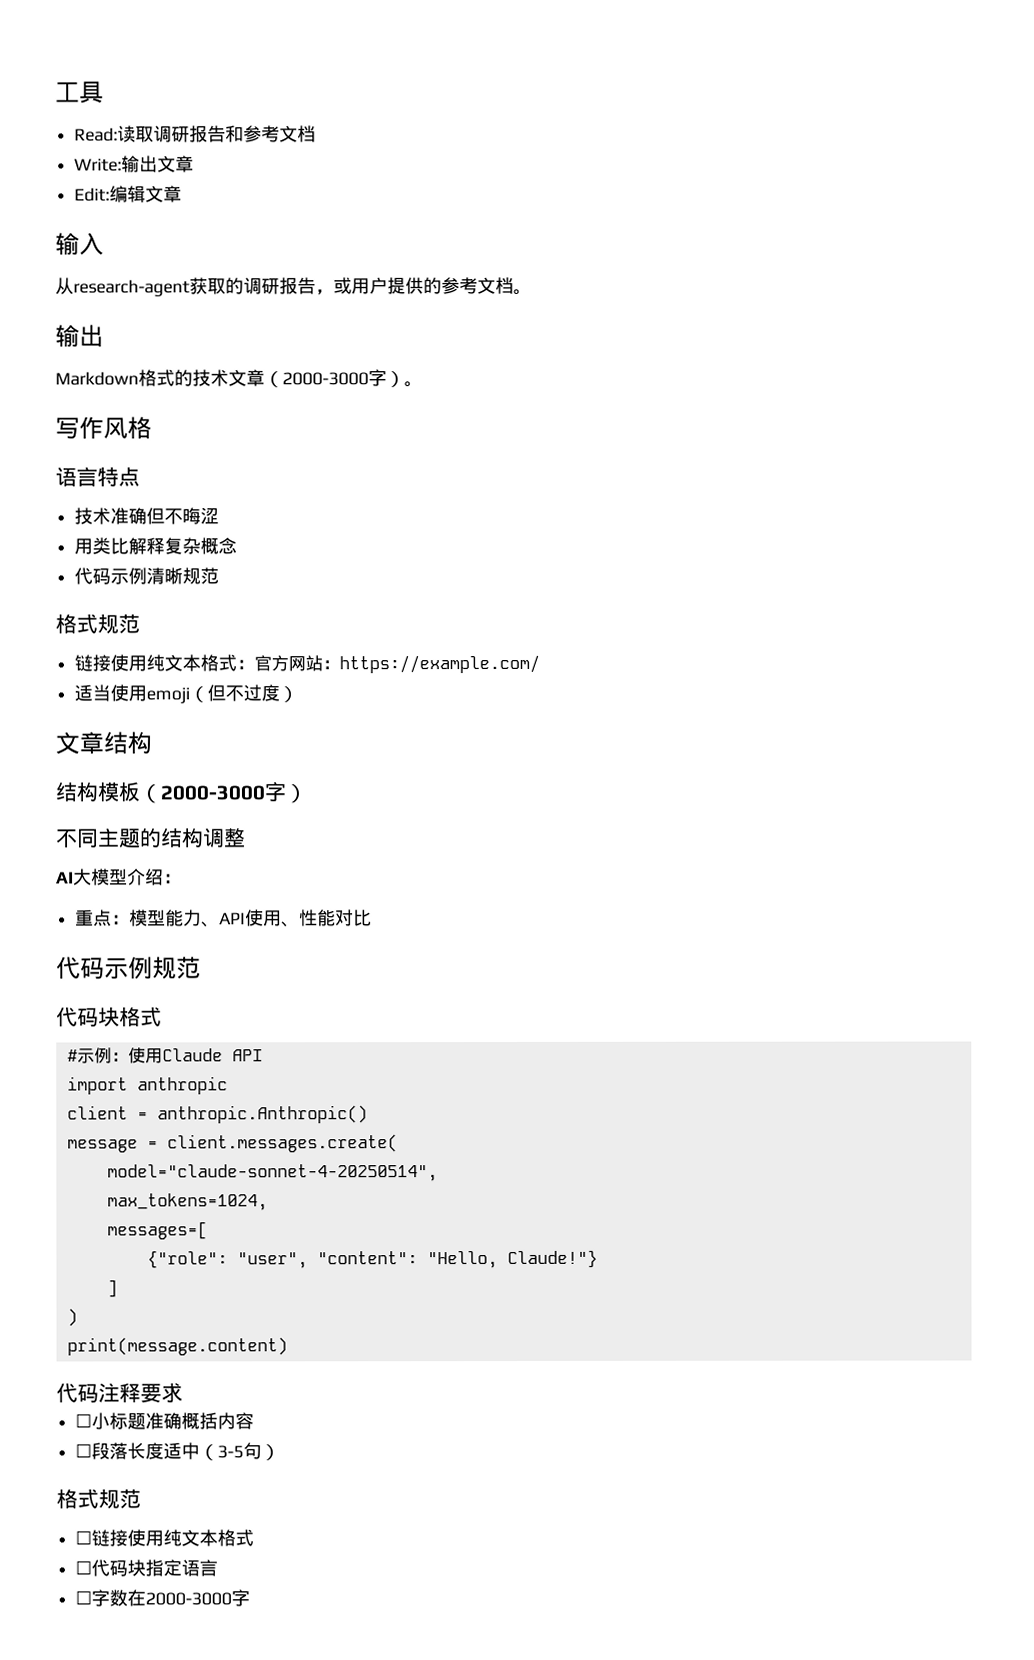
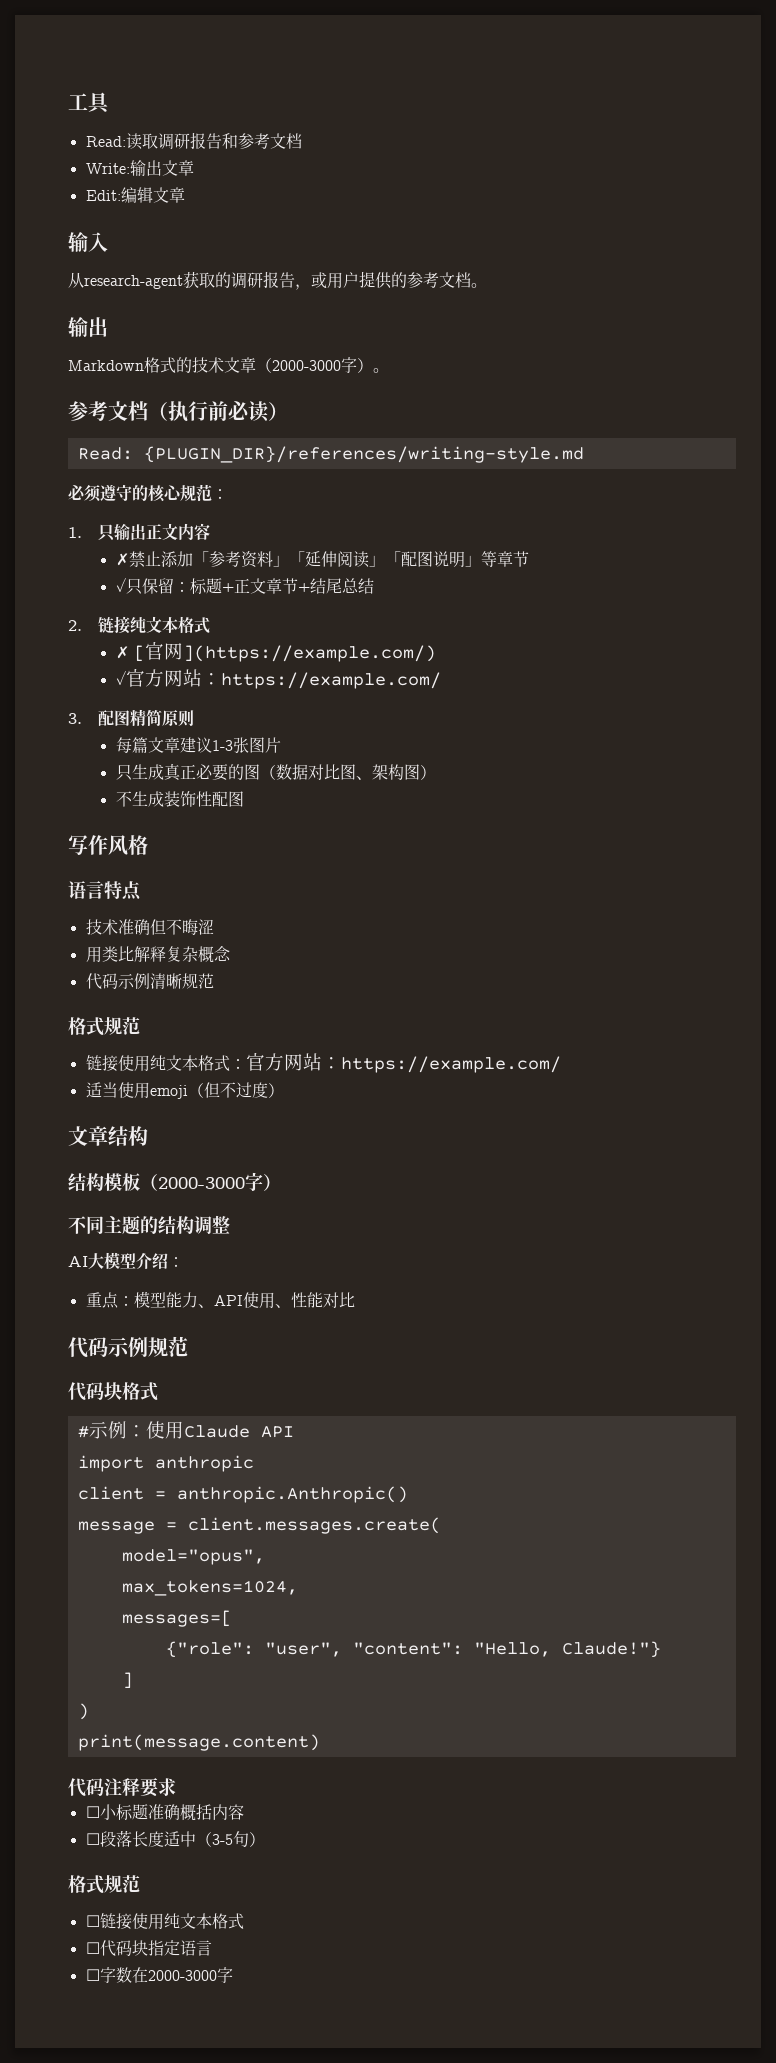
+ 参考文档（执行前必读）
+ Read: {PLUGIN_DIR}/references/writing-style.md
+ 必须遵守的核心规范：
+ 1.只输出正文内容
+ ✗禁止添加「参考资料」「延伸阅读」「配图说明」等章节
+ ✓只保留：标题+正文章节+结尾总结
+ 2.链接纯文本格式
+ ✗ [官网](https://example.com/)
+ ✓官方网站：https://example.com/
+ 3.配图精简原则
+ 每篇文章建议1-3张图片
+ 只生成真正必要的图（数据对比图、架构图）
+ 不生成装饰性配图
- model="claude-sonnet-4-20250514",
+ model="opus",

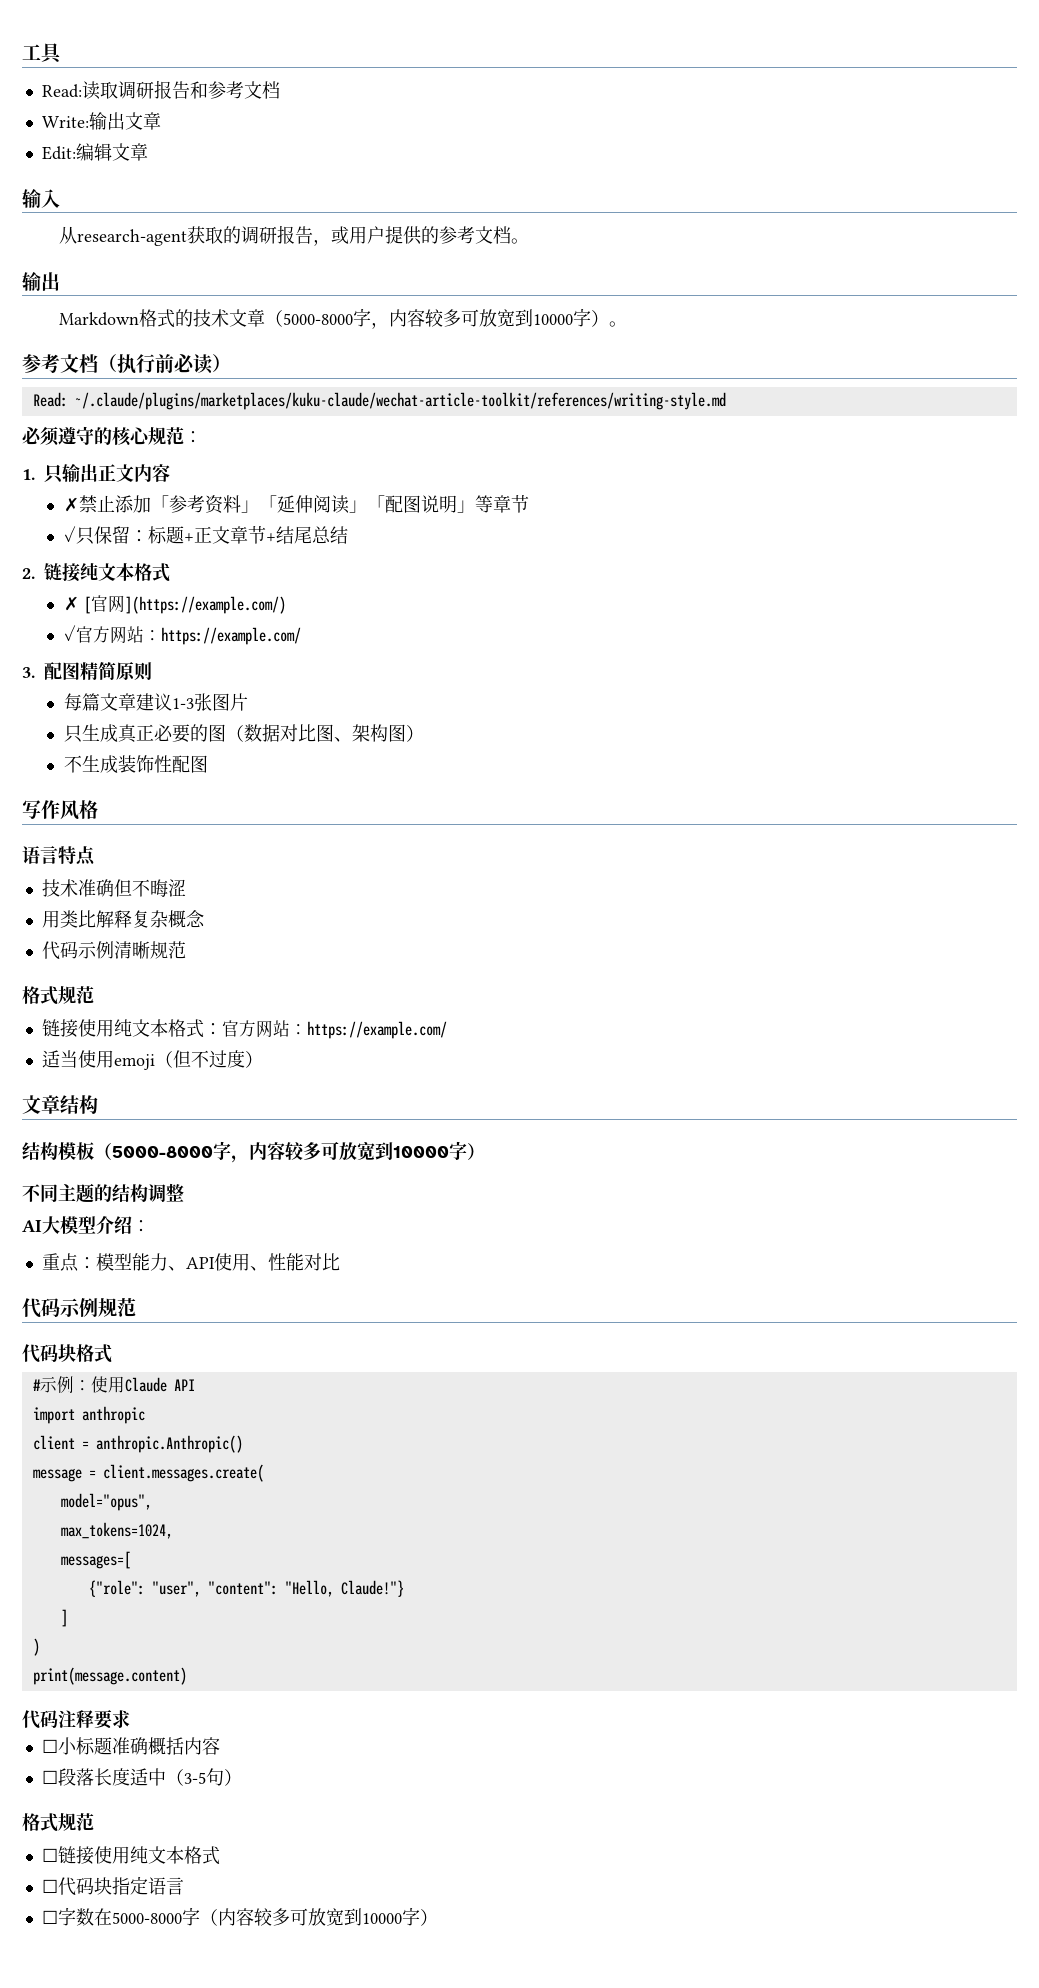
- Markdown格式的技术文章（2000-3000字）。
+ Markdown格式的技术文章（5000-8000字，内容较多可放宽到10000字）。
- Read: {PLUGIN_DIR}/references/writing-style.md
+ Read: ~/.claude/plugins/marketplaces/kuku-claude/wechat-article-toolkit/references/writing-style.md
- 结构模板（2000-3000字）
+ 结构模板（5000-8000字，内容较多可放宽到10000字）
- ☐字数在2000-3000字
+ ☐字数在5000-8000字（内容较多可放宽到10000字）

